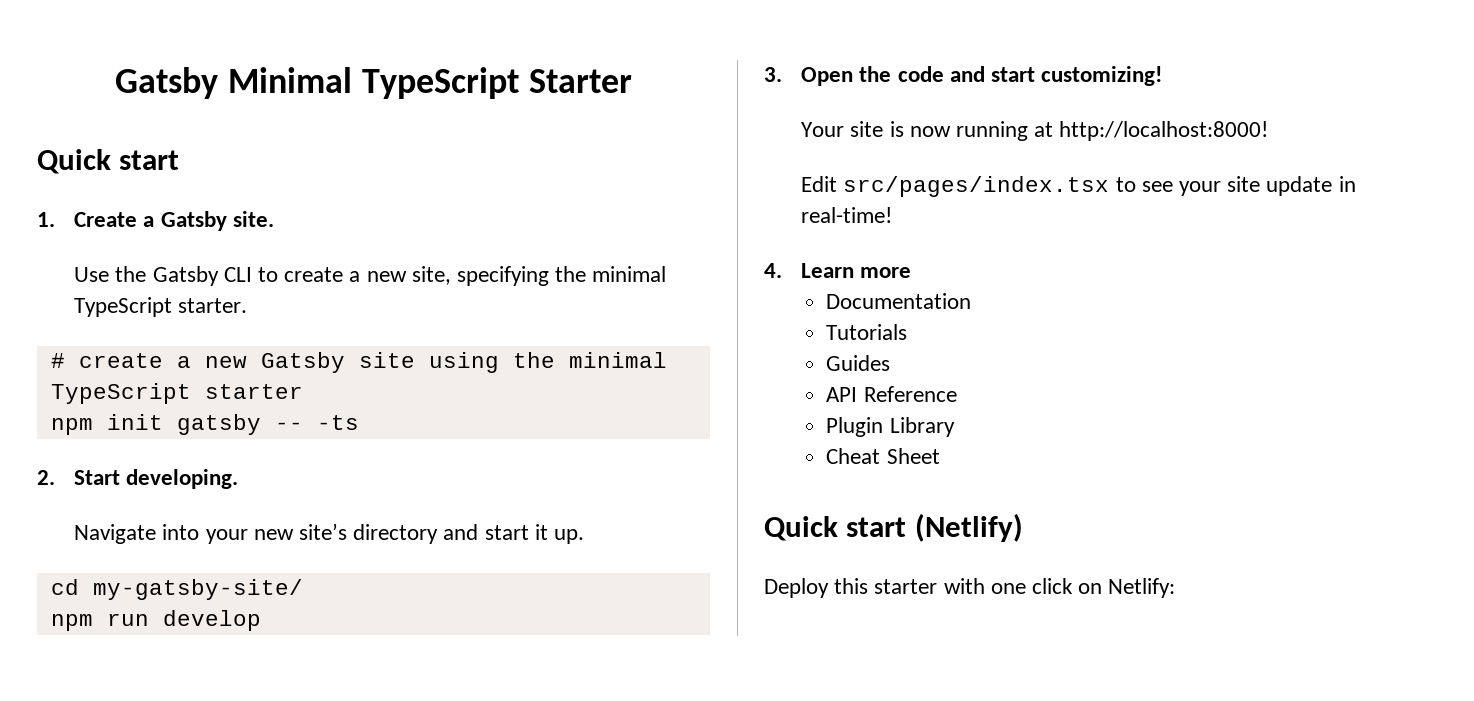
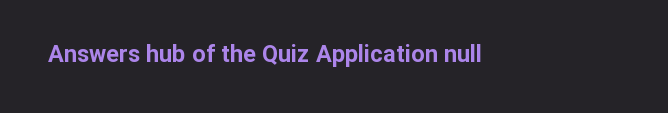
- Gatsby Minimal TypeScript Starter
- Quick start
- 1. Create a Gatsby site.
- Use the Gatsby CLI to create a new site, specifying the minimal TypeScript starter.
- # create a new Gatsby site using the minimal TypeScript starter
- npm init gatsby -- -ts
- 2. Start developing.
- Navigate into your new site’s directory and start it up.
- cd my-gatsby-site/
- npm run develop
- 3. Open the code and start customizing!
- Your site is now running at http://localhost:8000!
- Edit src/pages/index.tsx to see your site update in real-time!
- 4. Learn more
- Documentation
- Tutorials
- Guides
- API Reference
- Plugin Library
- Cheat Sheet
- Quick start (Netlify)
- Deploy this starter with one click on Netlify:
+ Answers hub of the Quiz Application null

